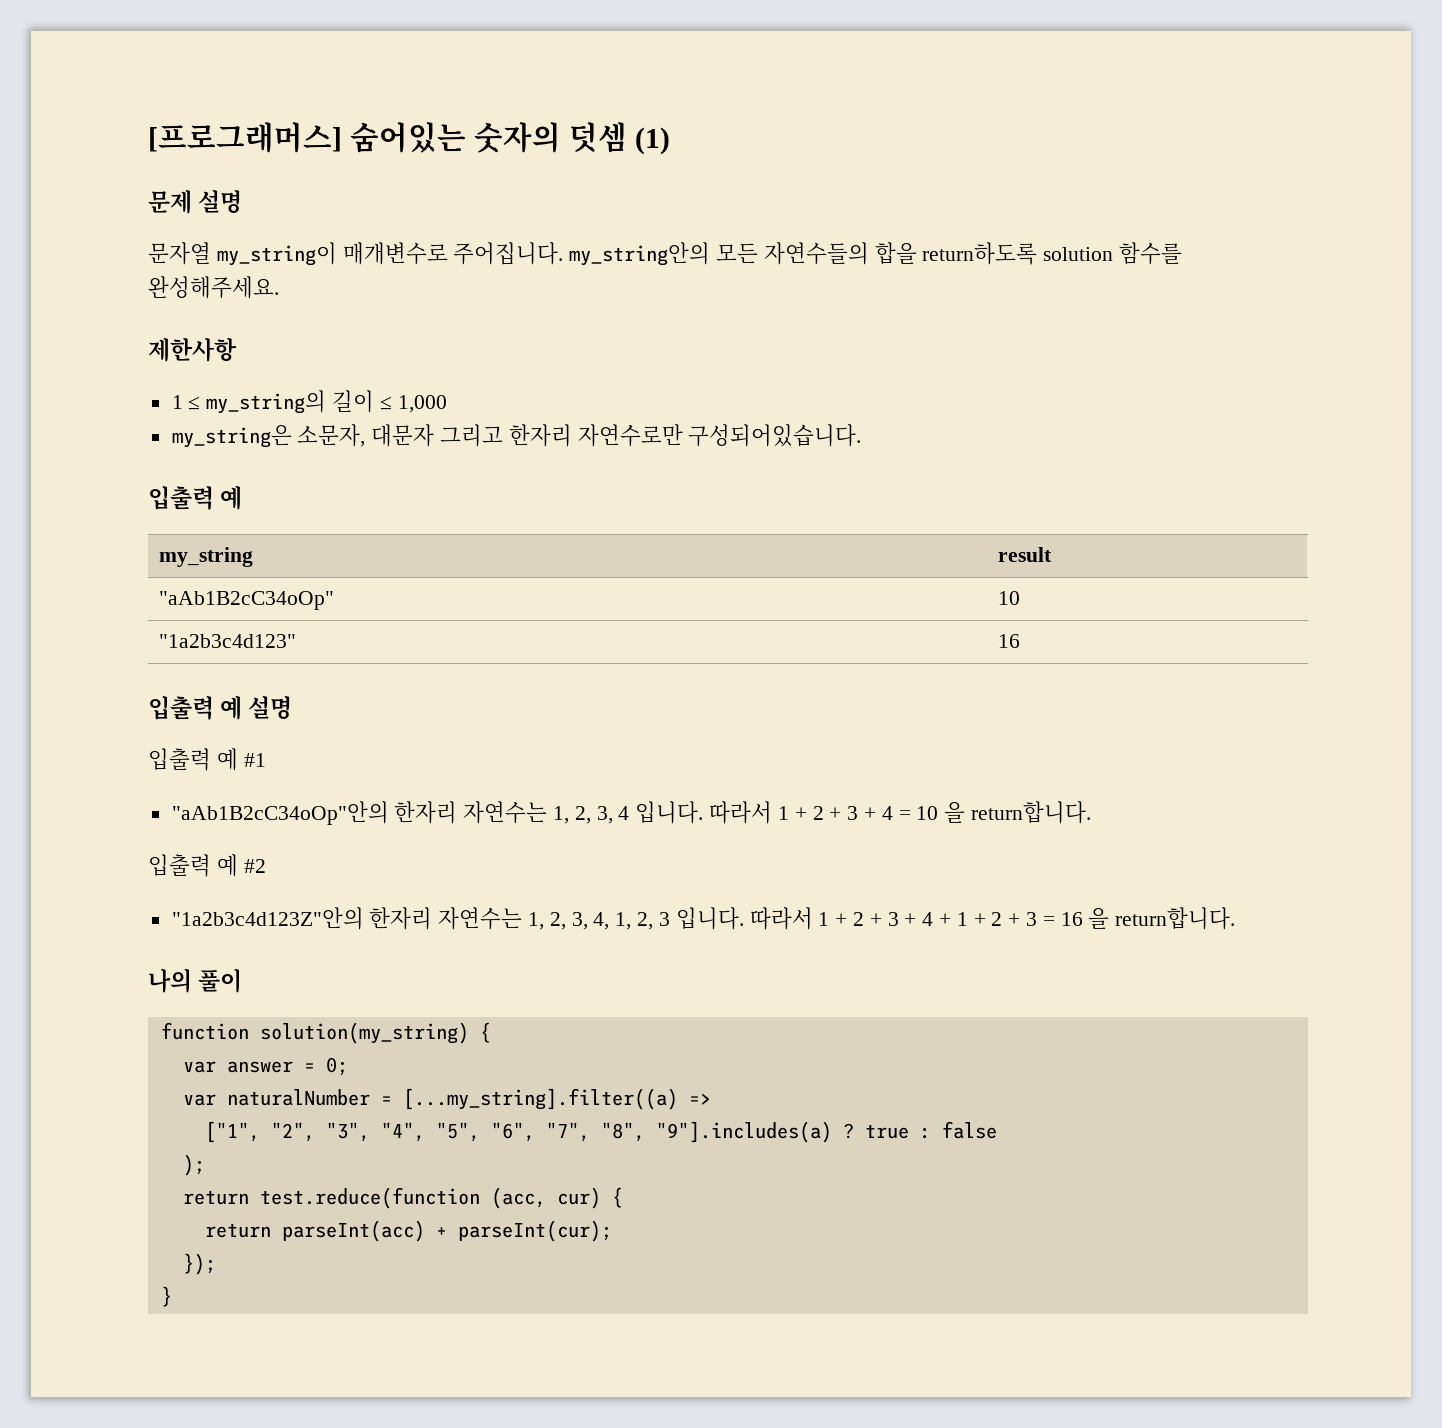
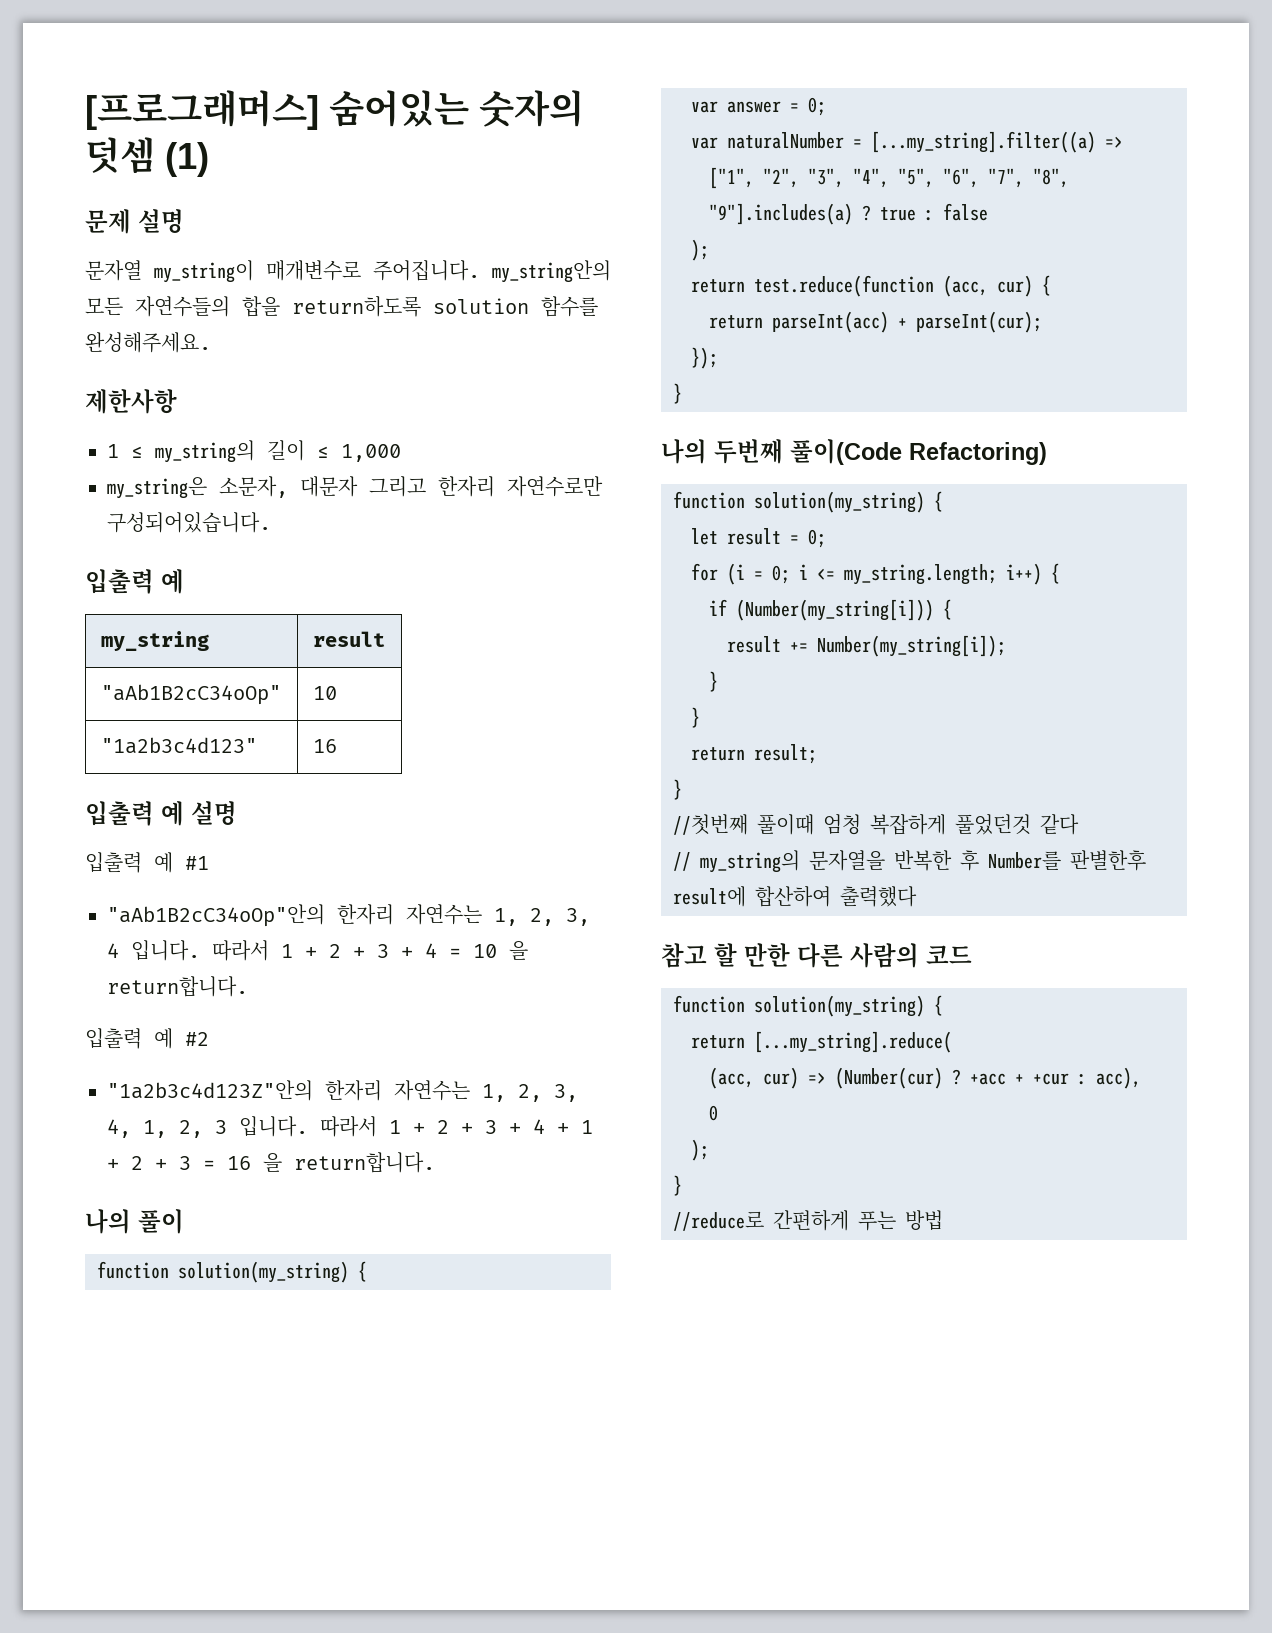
+ 나의 두번째 풀이(Code Refactoring)
+ function solution(my_string) {
+ let result = 0;
+ for (i = 0; i <= my_string.length; i++) {
+ if (Number(my_string[i])) {
+ result += Number(my_string[i]);
+ }
+ }
+ return result;
+ }
+ //첫번째 풀이때 엄청 복잡하게 풀었던것 같다
+ // my_string의 문자열을 반복한 후 Number를 판별한후 result에 합산하여 출력했다
+ 참고 할 만한 다른 사람의 코드
+ function solution(my_string) {
+ return [...my_string].reduce(
+ (acc, cur) => (Number(cur) ? +acc + +cur : acc),
+ 0
+ );
+ }
+ //reduce로 간편하게 푸는 방법

